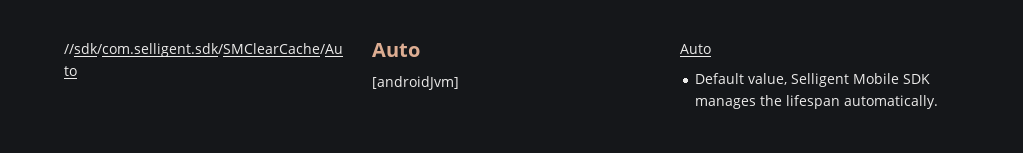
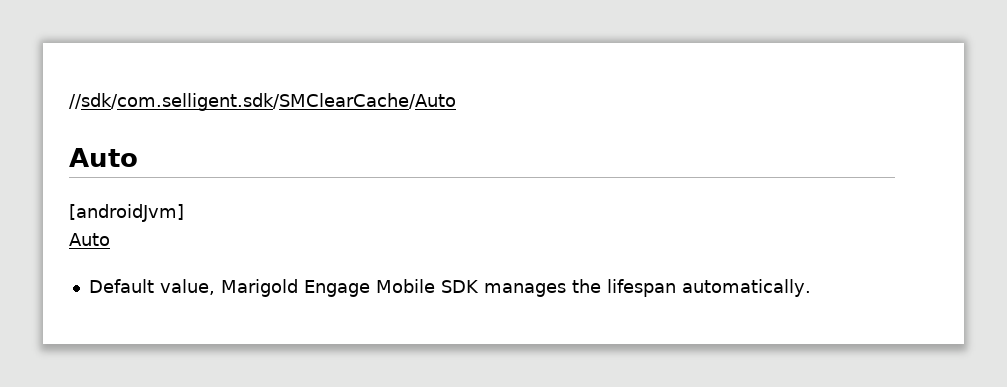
- Default value, Selligent Mobile SDK manages the lifespan automatically.
+ Default value, Marigold Engage Mobile SDK manages the lifespan automatically.

